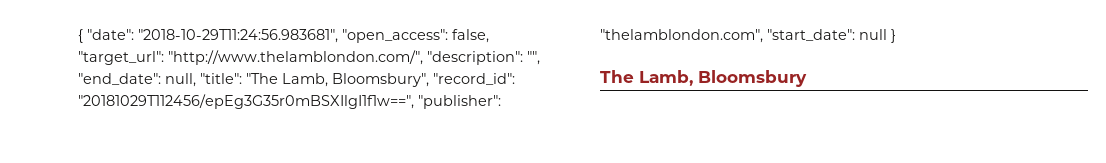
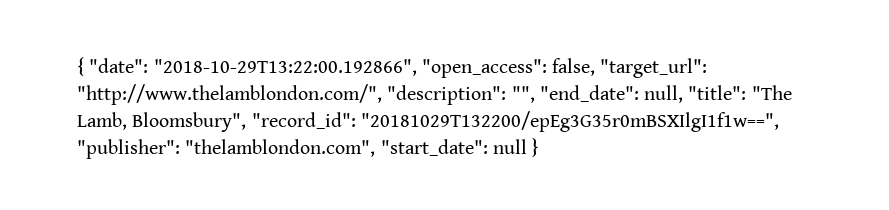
- { "date": "2018-10-29T11:24:56.983681", "open_access": false, "target_url": "http://www.thelamblondon.com/", "description": "", "end_date": null, "title": "The Lamb, Bloomsbury", "record_id": "20181029T112456/epEg3G35r0mBSXIlgI1f1w==", "publisher": "thelamblondon.com", "start_date": null }
+ { "date": "2018-10-29T13:22:00.192866", "open_access": false, "target_url": "http://www.thelamblondon.com/", "description": "", "end_date": null, "title": "The Lamb, Bloomsbury", "record_id": "20181029T132200/epEg3G35r0mBSXIlgI1f1w==", "publisher": "thelamblondon.com", "start_date": null }
- The Lamb, Bloomsbury

